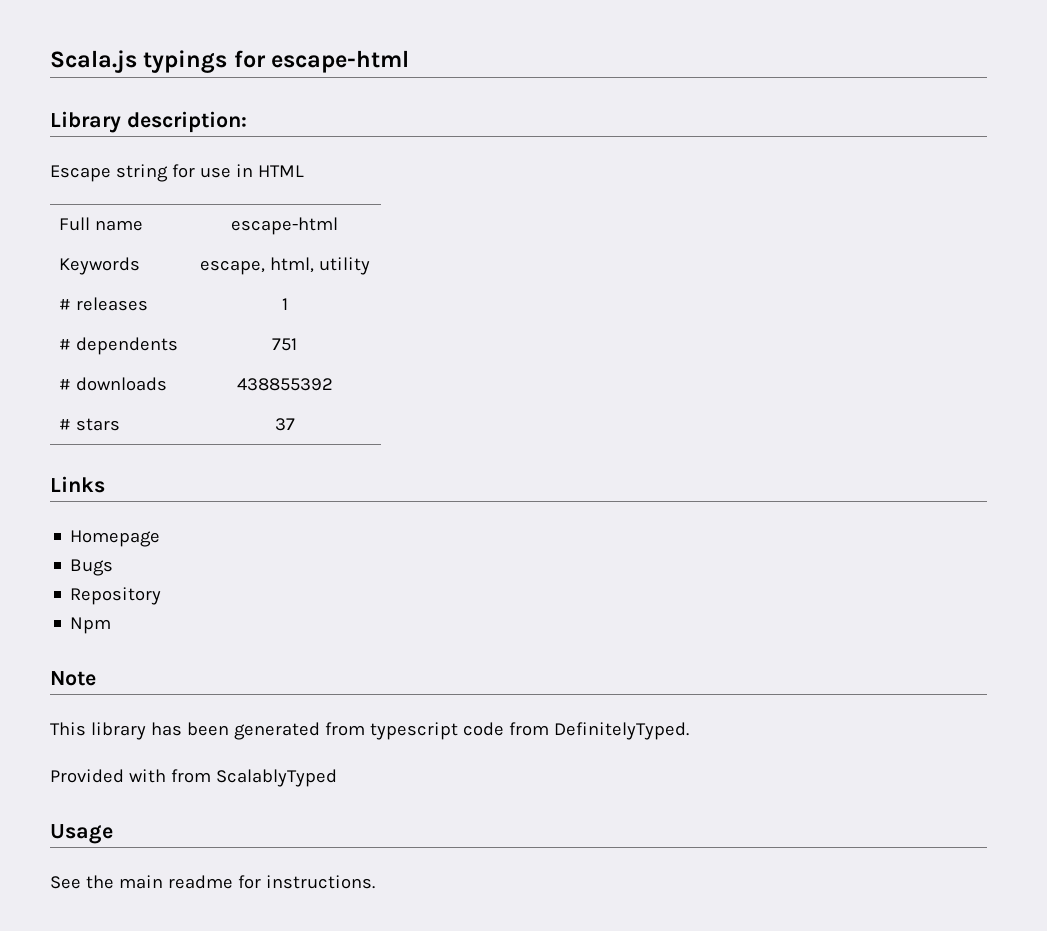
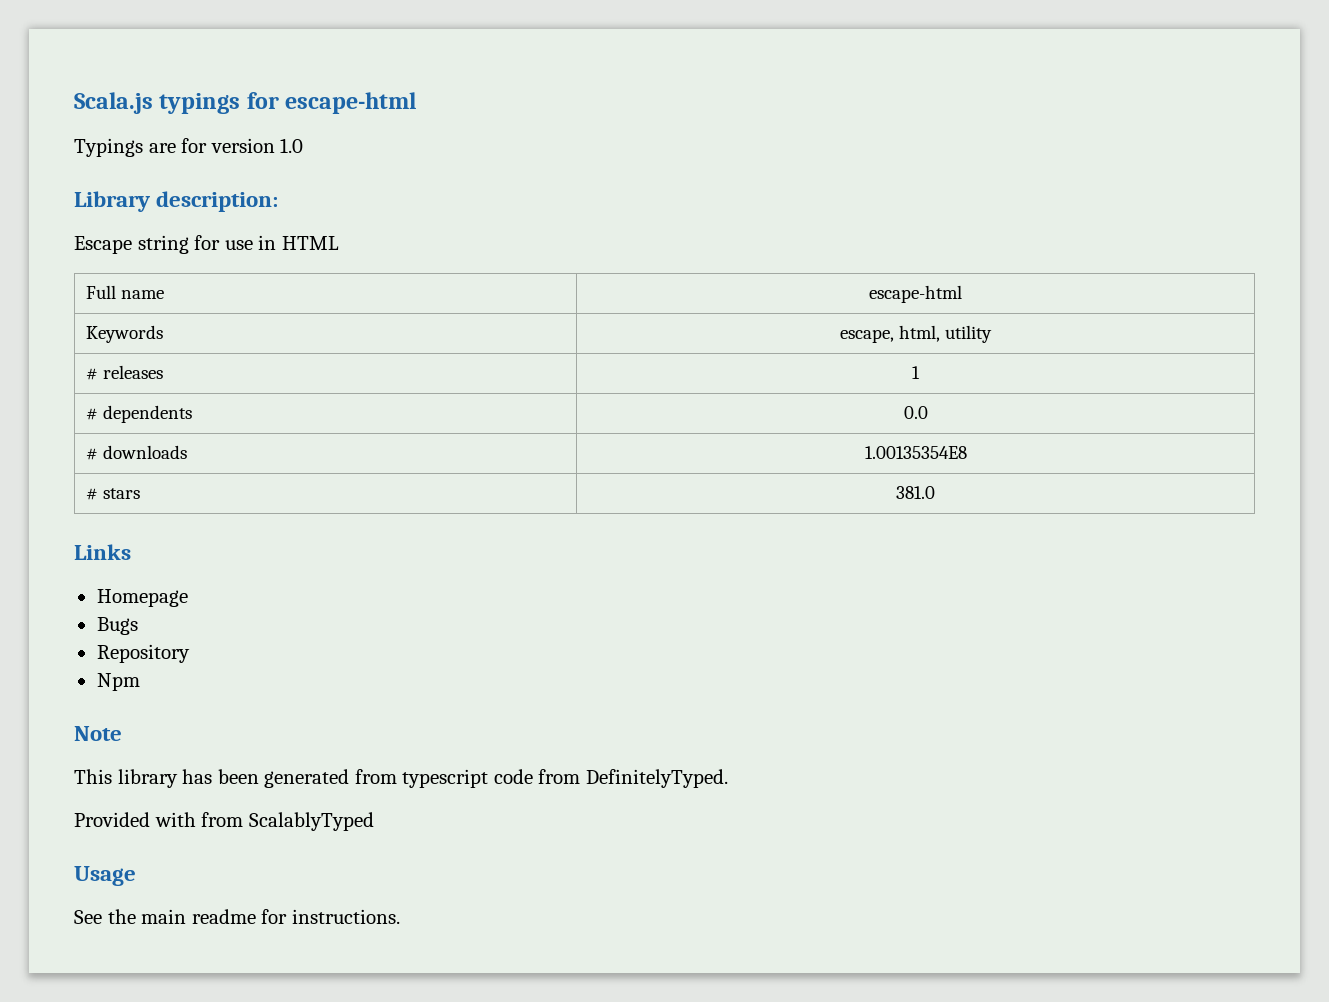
+ Typings are for version 1.0
- # dependents | 751
+ # dependents | 0.0
- # downloads | 438855392
+ # downloads | 1.00135354E8
- # stars | 37
+ # stars | 381.0

